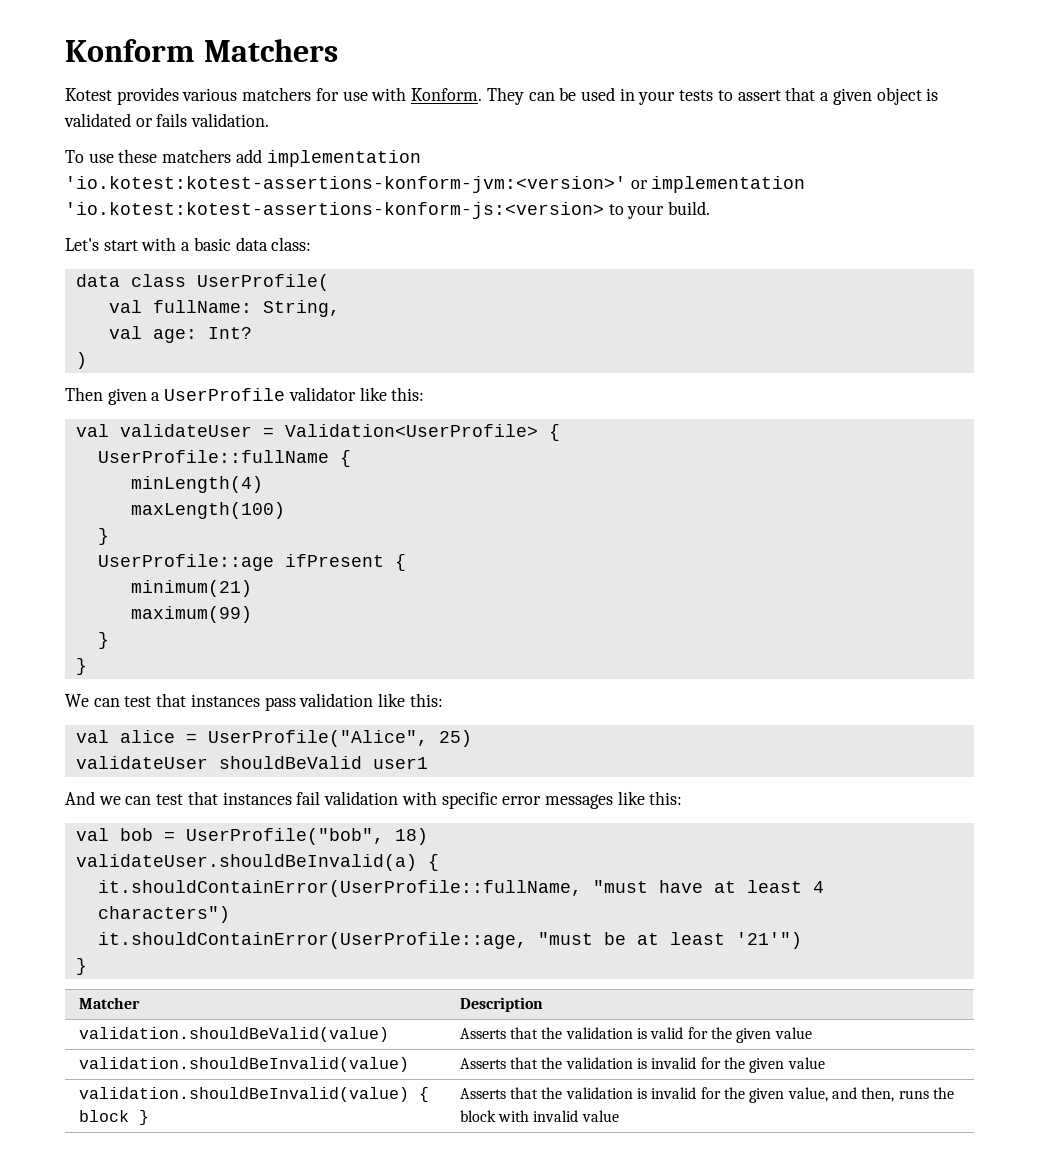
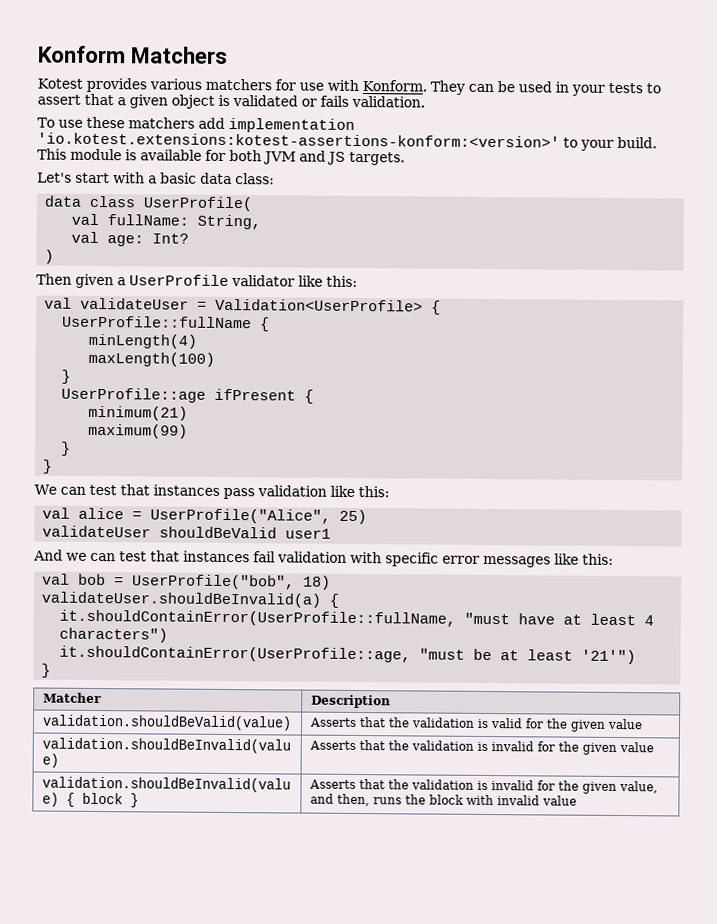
- To use these matchers add implementation 'io.kotest:kotest-assertions-konform-jvm:<version>' or implementation 'io.kotest:kotest-assertions-konform-js:<version> to your build.
+ To use these matchers add implementation 'io.kotest.extensions:kotest-assertions-konform:<version>' to your build. This module is available for both JVM and JS targets.

